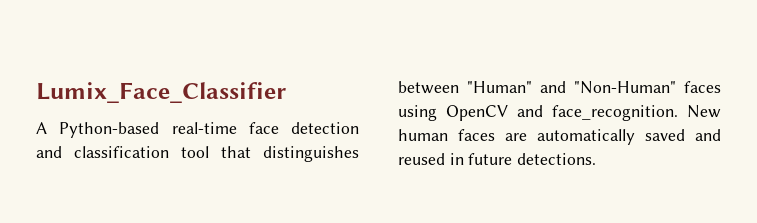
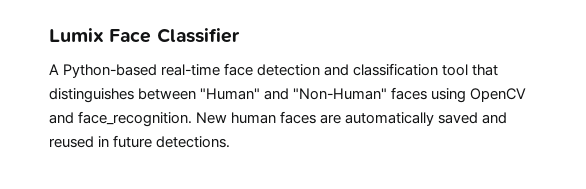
- Lumix_Face_Classifier
+ Lumix Face Classifier

